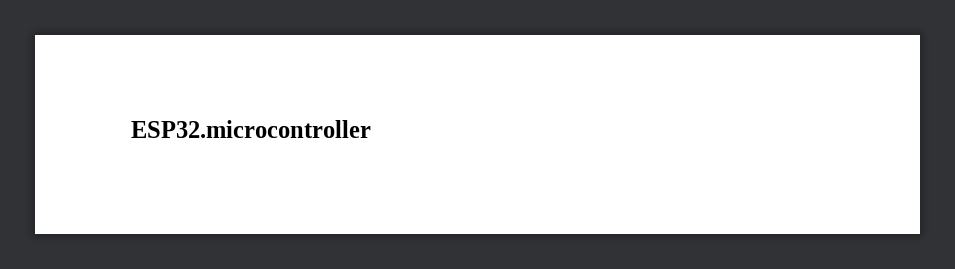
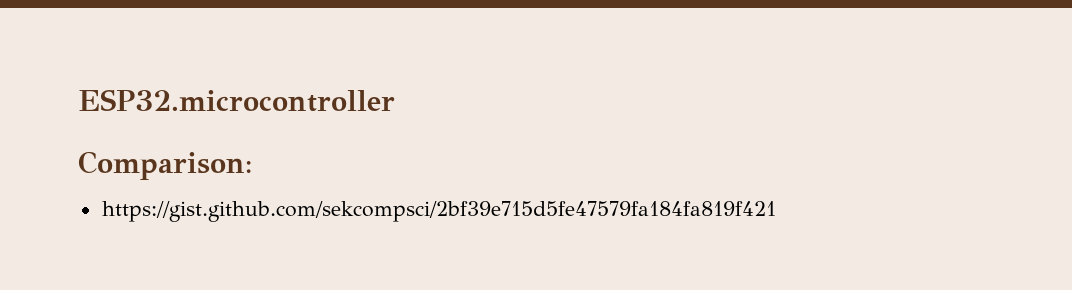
+ Comparison:
+ https://gist.github.com/sekcompsci/2bf39e715d5fe47579fa184fa819f421

